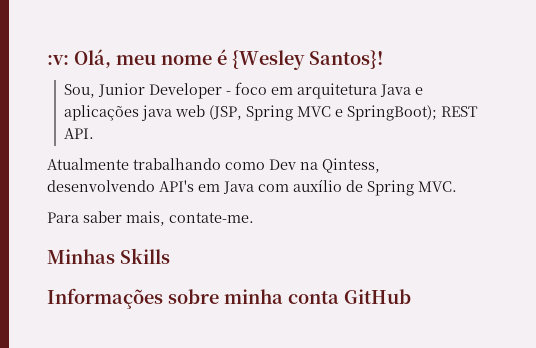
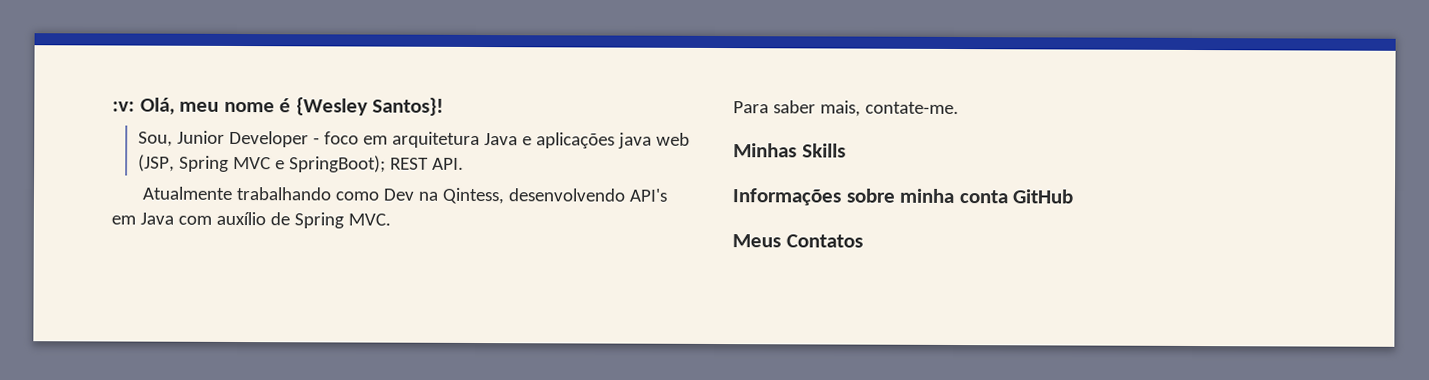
+ Meus Contatos

